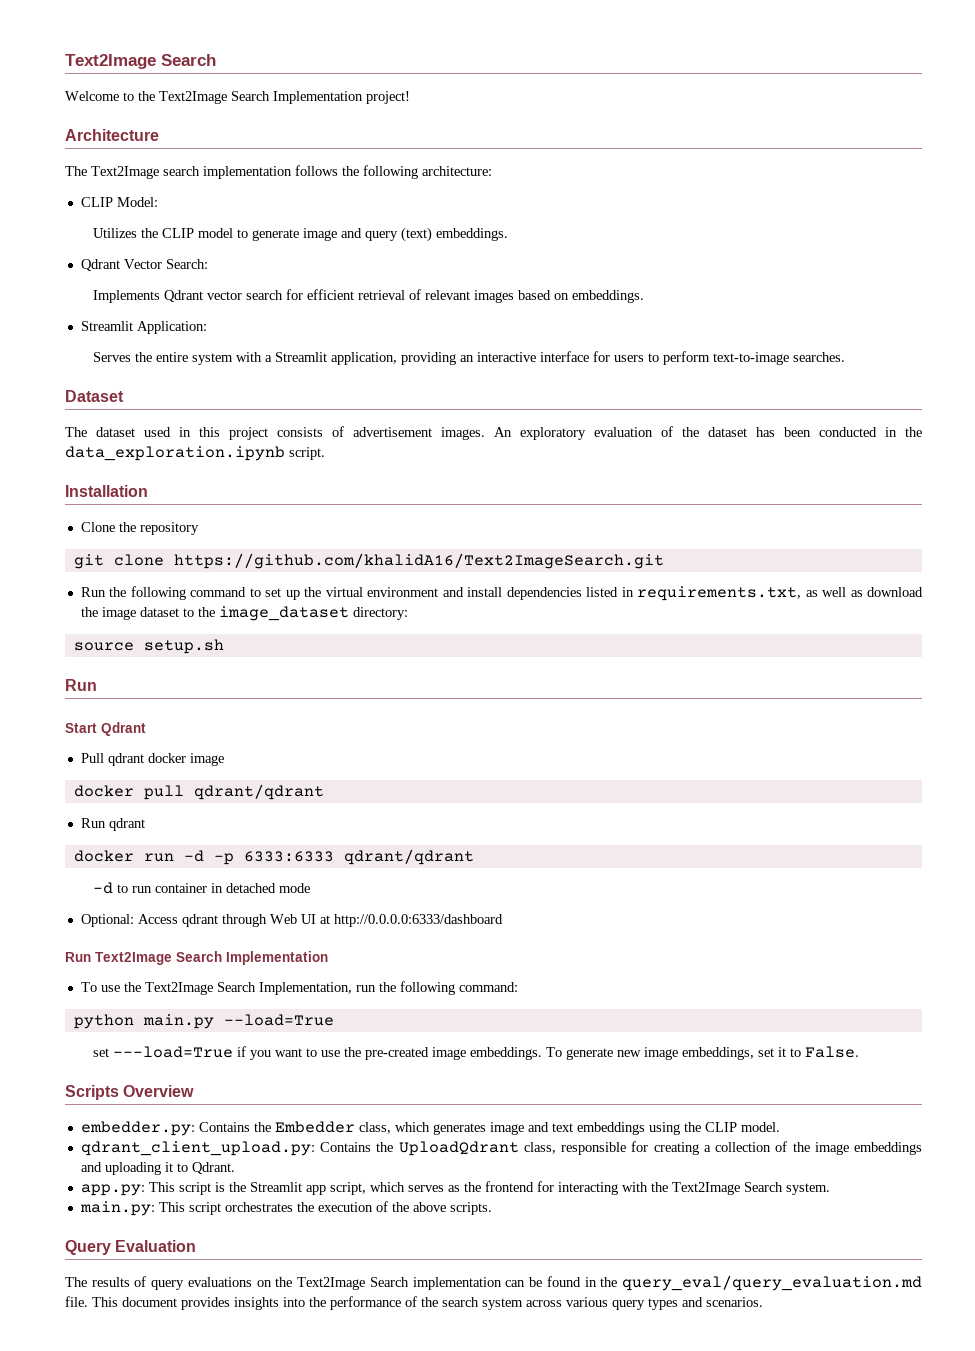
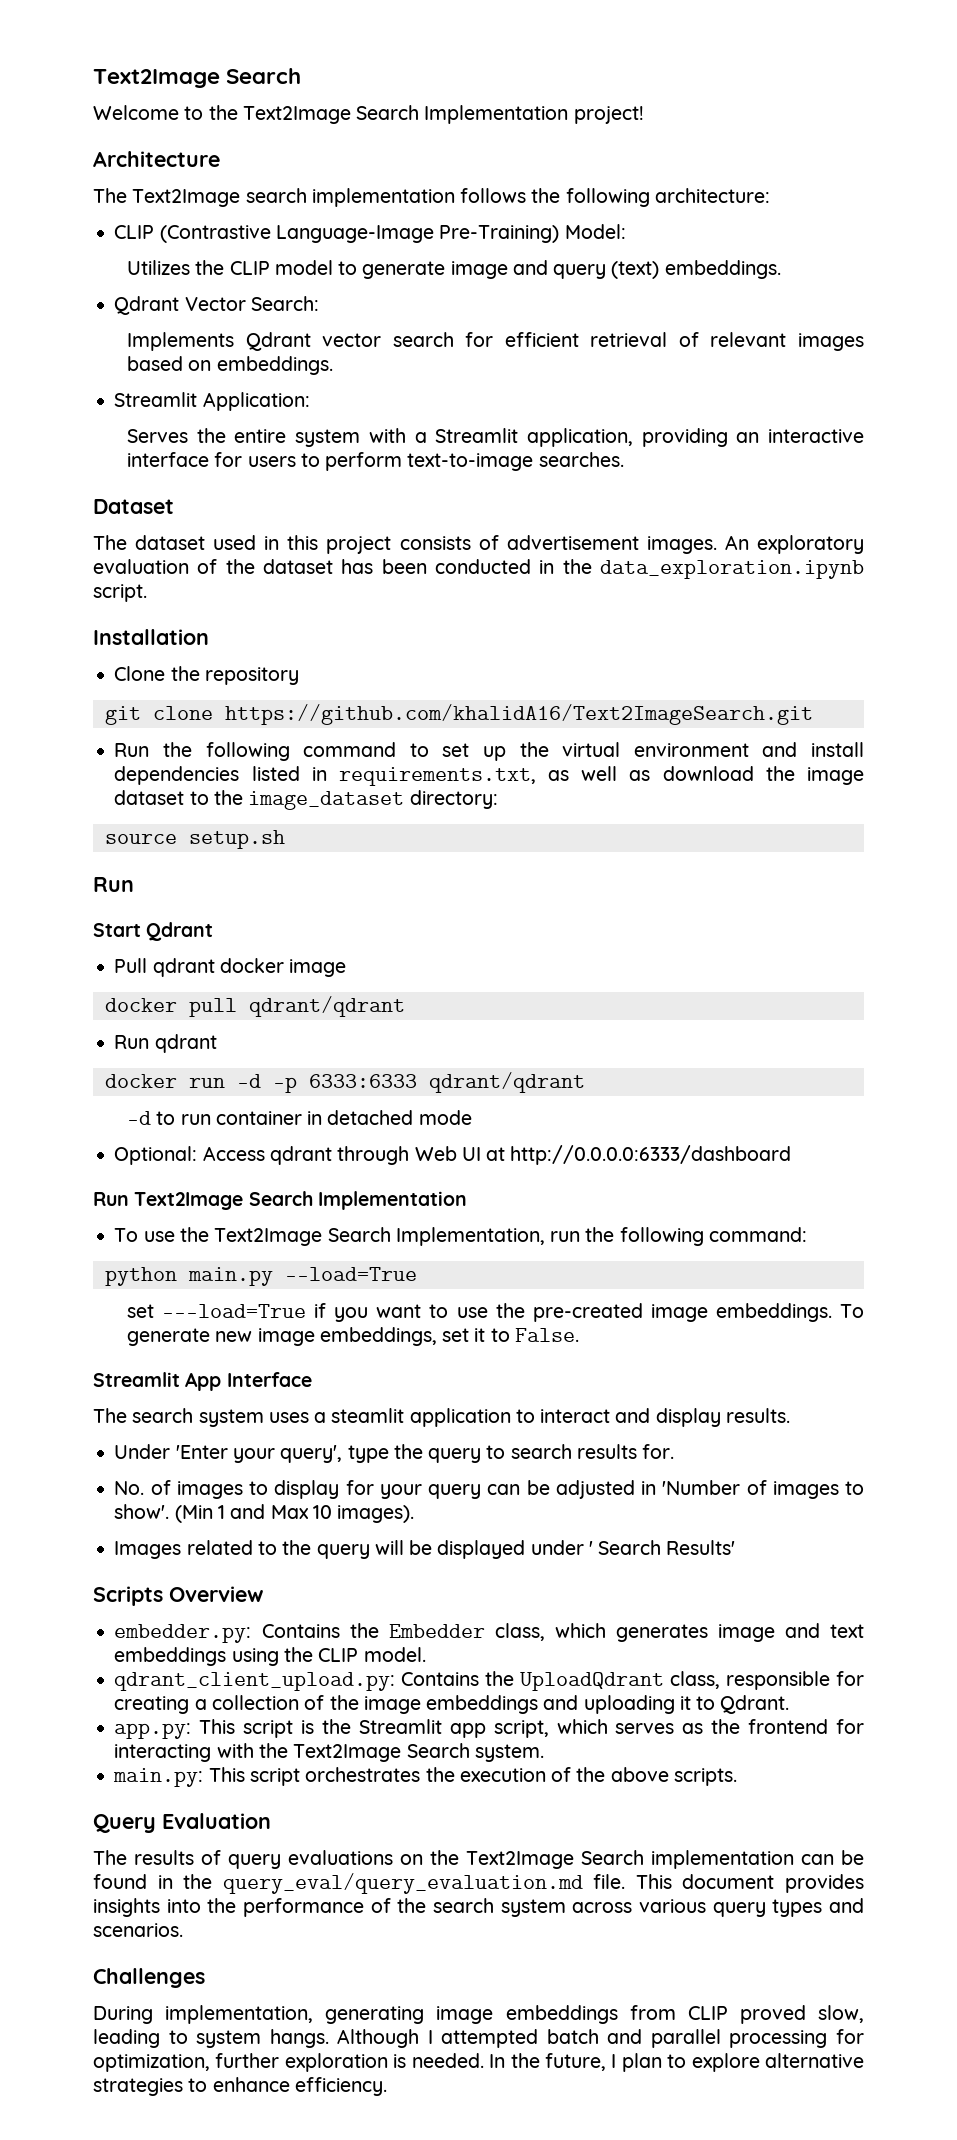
- CLIP Model:
+ CLIP (Contrastive Language-Image Pre-Training) Model:
+ Streamlit App Interface
+ The search system uses a steamlit application to interact and display results.
+ Under 'Enter your query', type the query to search results for.
+ No. of images to display for your query can be adjusted in 'Number of images to show'. (Min 1 and Max 10 images).
+ Images related to the query will be displayed under ' Search Results'
+ Challenges
+ During implementation, generating image embeddings from CLIP proved slow, leading to system hangs. Although I attempted batch and parallel processing for optimization, further exploration is needed. In the future, I plan to explore alternative strategies to enhance efficiency.

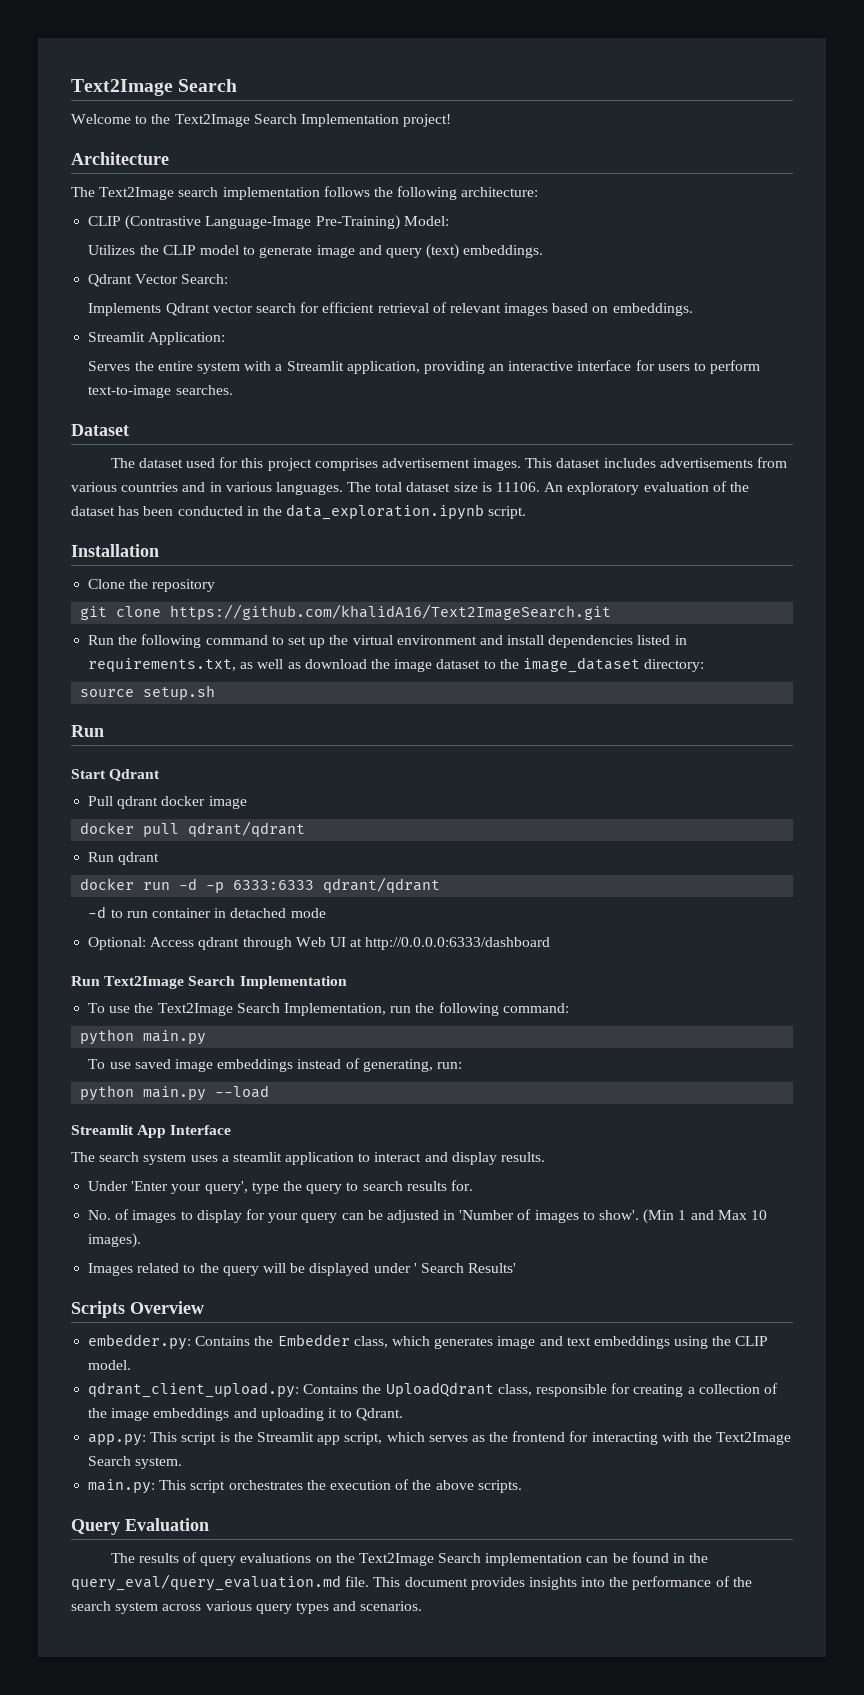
- The dataset used in this project consists of advertisement images.
+ The dataset used for this project comprises advertisement images. This dataset includes advertisements from various countries and in various languages. The total dataset size is 11106.
  To use the Text2Image Search Implementation, run the following command:
- python main.py --load=True
- set ---load=True if you want to use the pre-created image embeddings. To generate new image embeddings, set it to False.
+ python main.py
+ To use saved image embeddings instead of generating, run:
+ python main.py --load
- Challenges
- During implementation, generating image embeddings from CLIP proved slow, leading to system hangs. Although I attempted batch and parallel processing for optimization, further exploration is needed. In the future, I plan to explore alternative strategies to enhance efficiency.

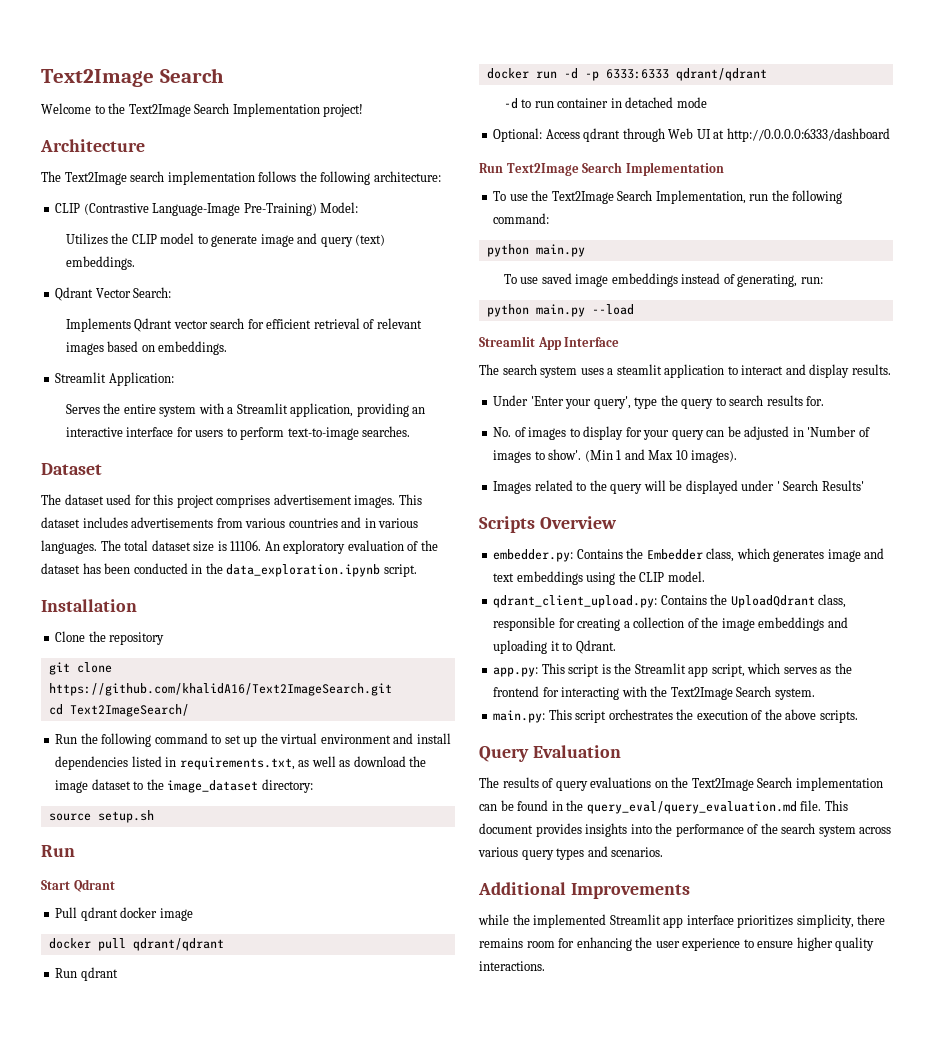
+ cd Text2ImageSearch/
+ Additional Improvements
+ while the implemented Streamlit app interface prioritizes simplicity, there remains room for enhancing the user experience to ensure higher quality interactions.

